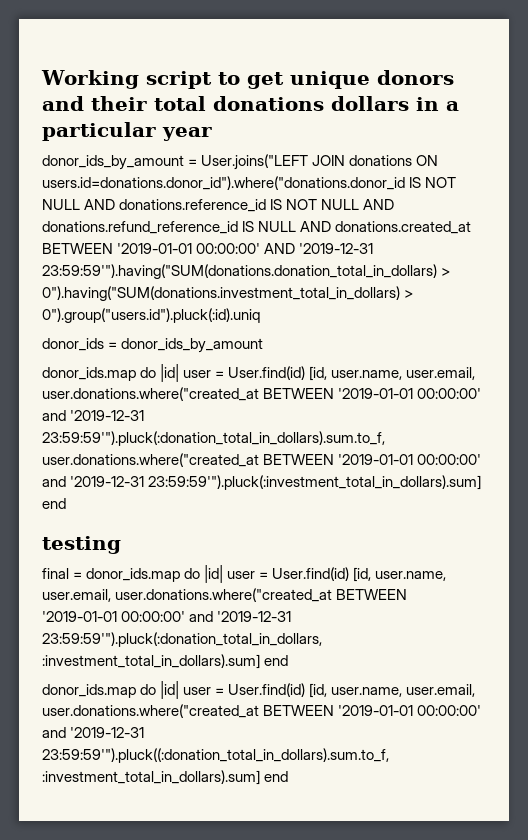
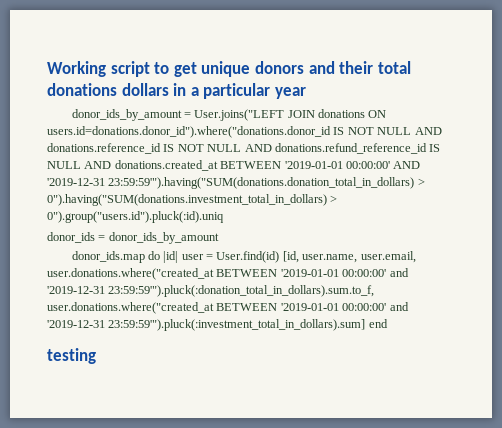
- final = donor_ids.map do |id| user = User.find(id) [id, user.name, user.email, user.donations.where("created_at BETWEEN '2019-01-01 00:00:00' and '2019-12-31 23:59:59'").pluck(:donation_total_in_dollars, :investment_total_in_dollars).sum] end
- donor_ids.map do |id| user = User.find(id) [id, user.name, user.email, user.donations.where("created_at BETWEEN '2019-01-01 00:00:00' and '2019-12-31 23:59:59'").pluck((:donation_total_in_dollars).sum.to_f, :investment_total_in_dollars).sum] end

